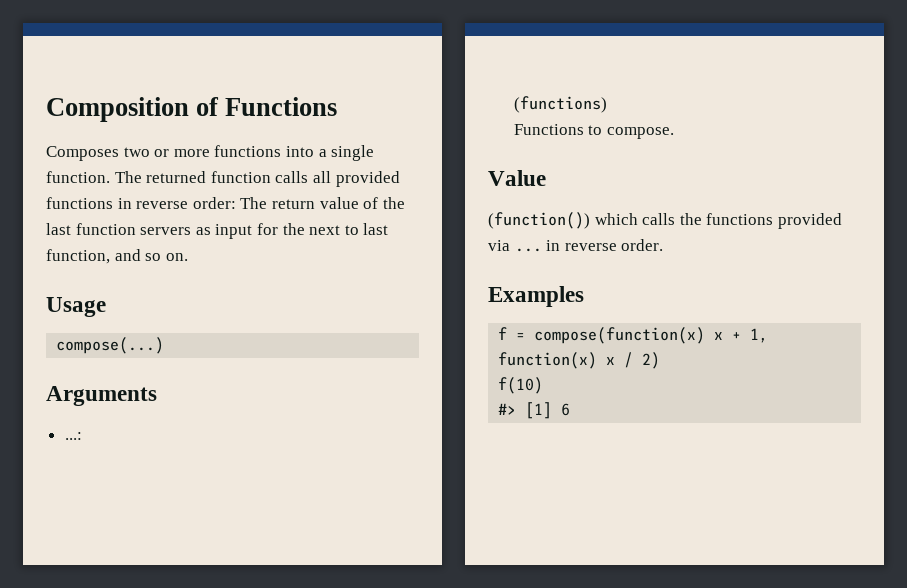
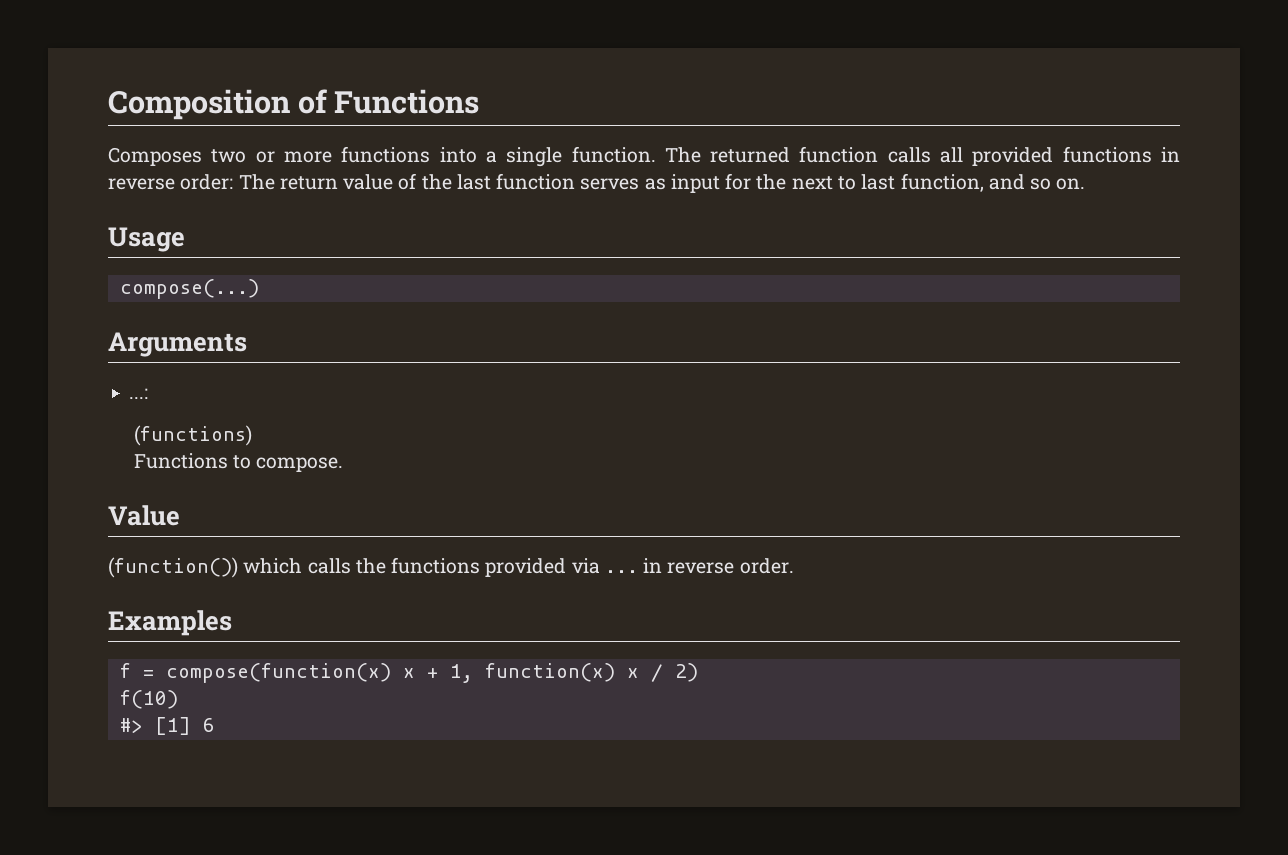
- The returned function calls all provided functions in reverse order: The return value of the last function servers as input for the next to last function, and so on.
+ The returned function calls all provided functions in reverse order: The return value of the last function serves as input for the next to last function, and so on.

